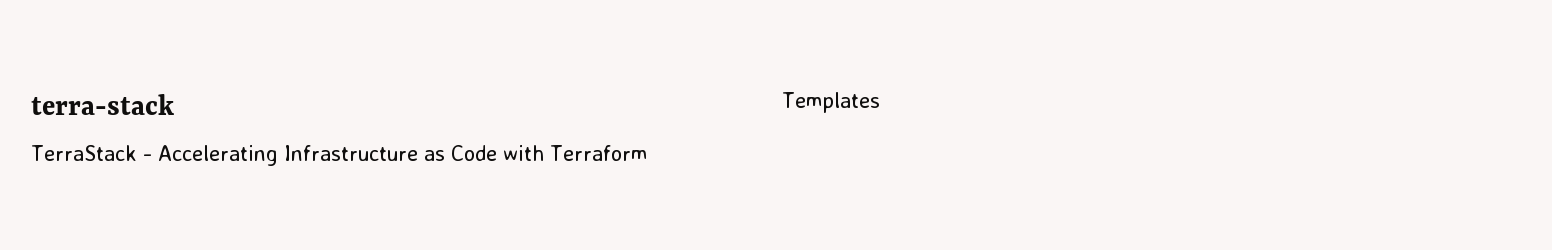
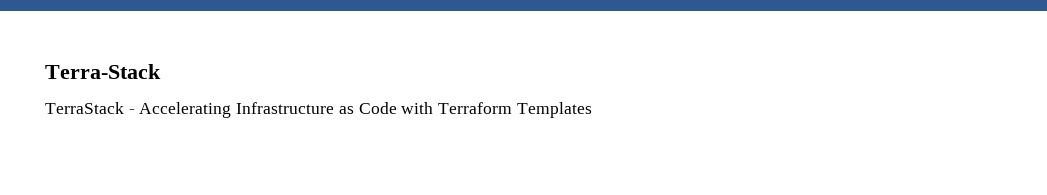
- terra-stack
+ Terra-Stack

